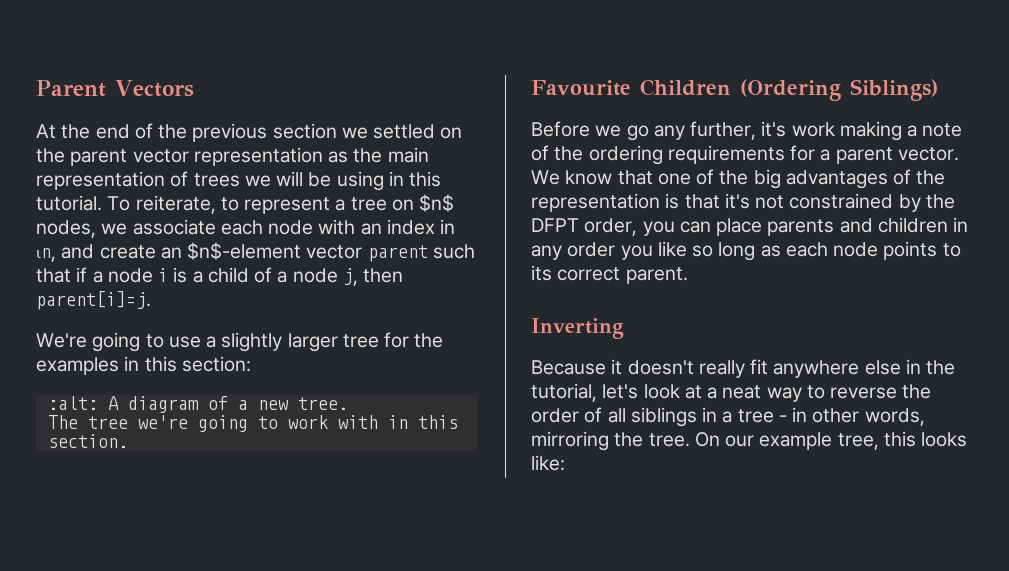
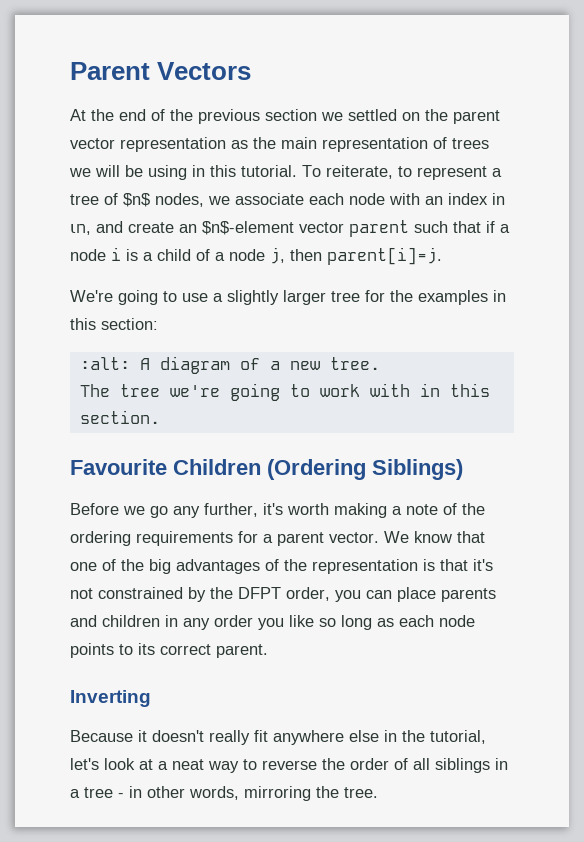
- To reiterate, to represent a tree on $n$ nodes, we associate each node with an index in ⍳n, and create an $n$-element vector parent such that if a node i is a child of a node j, then parent[i]=j.
+ To reiterate, to represent a tree of $n$ nodes, we associate each node with an index in ⍳n, and create an $n$-element vector parent such that if a node i is a child of a node j, then parent[i]=j.
- Before we go any further, it's work making a note of the ordering requirements for a parent vector.
+ Before we go any further, it's worth making a note of the ordering requirements for a parent vector.
- On our example tree, this looks like:

